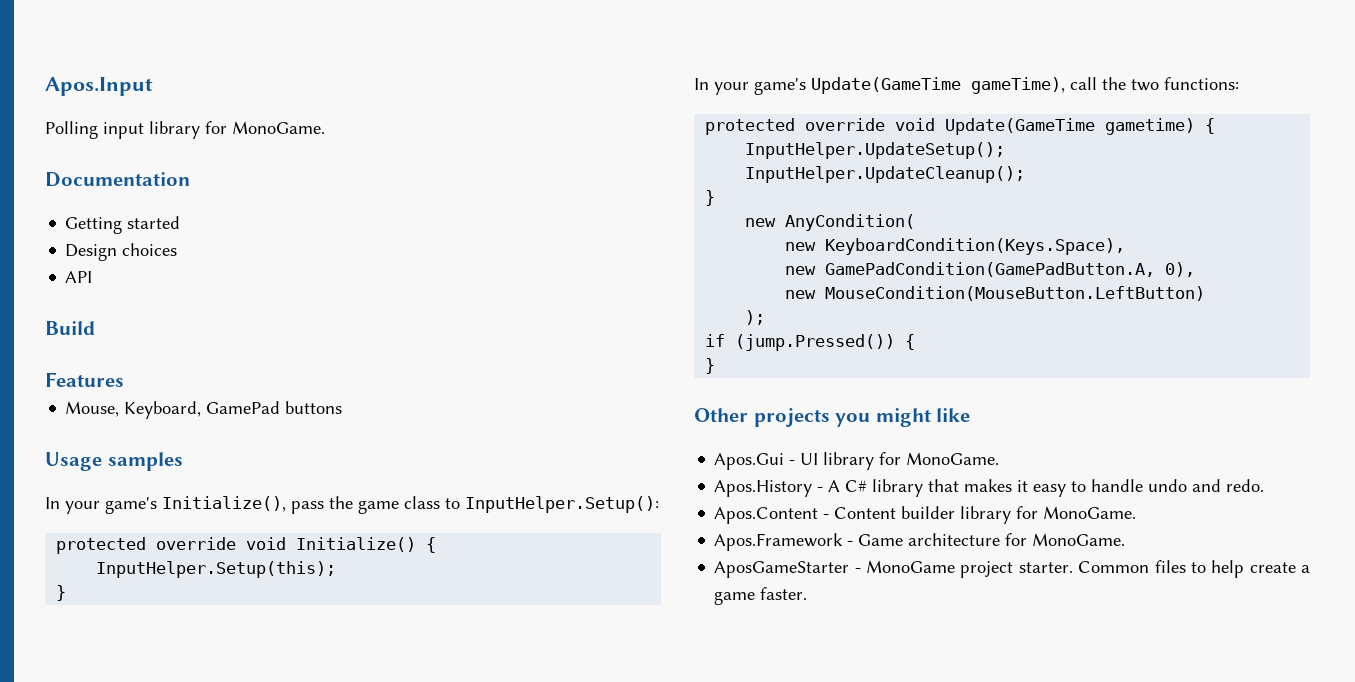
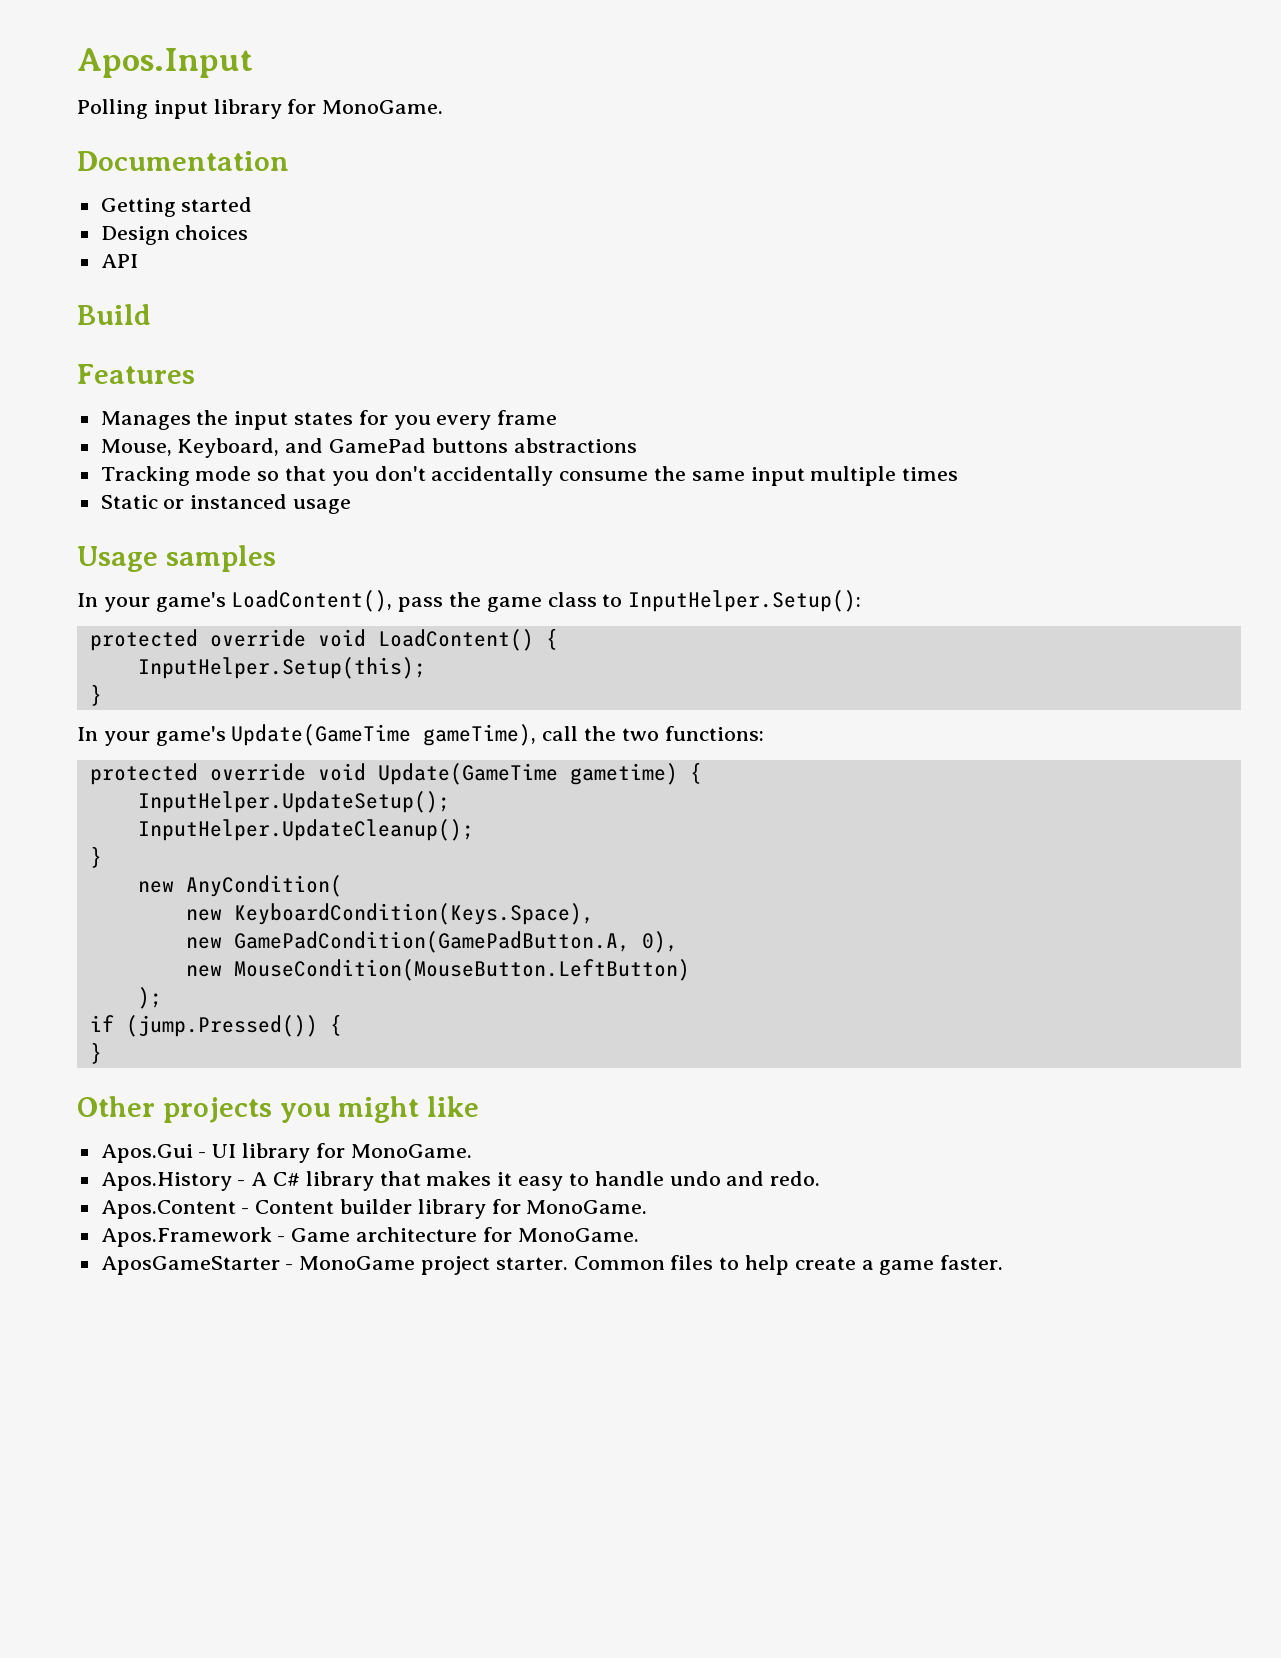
+ Manages the input states for you every frame
- Mouse, Keyboard, GamePad buttons
+ Mouse, Keyboard, and GamePad buttons abstractions
+ Tracking mode so that you don't accidentally consume the same input multiple times
+ Static or instanced usage
- In your game's Initialize(), pass the game class to InputHelper.Setup():
+ In your game's LoadContent(), pass the game class to InputHelper.Setup():
- protected override void Initialize() {
+ protected override void LoadContent() {

